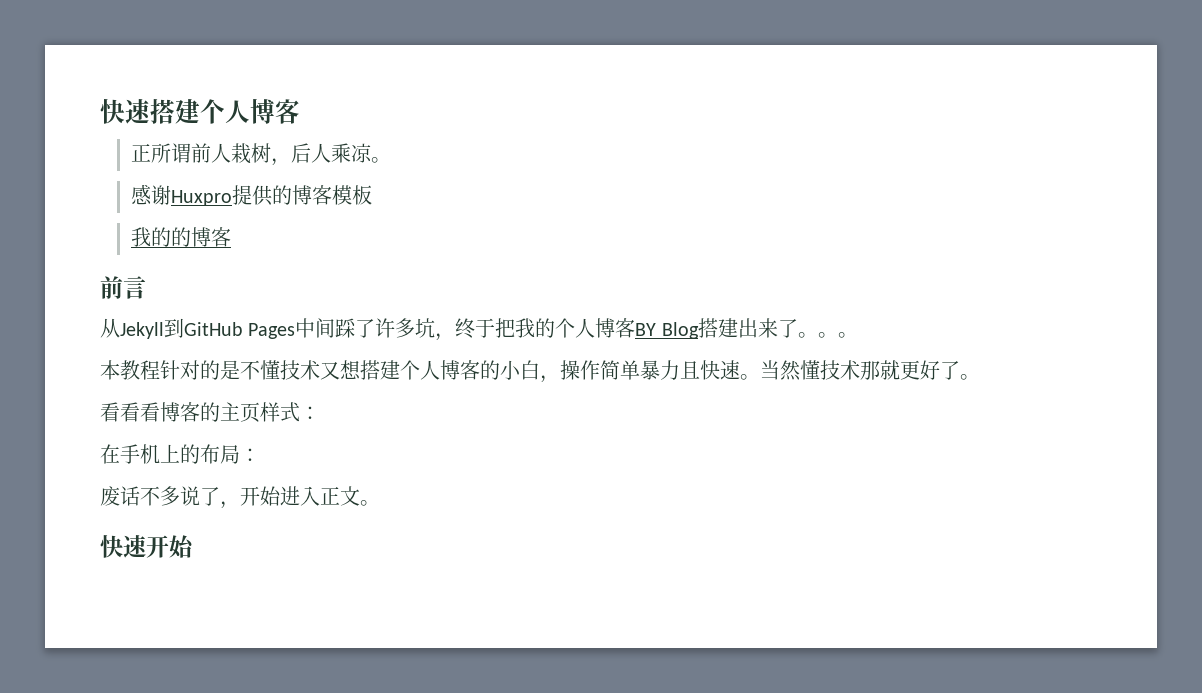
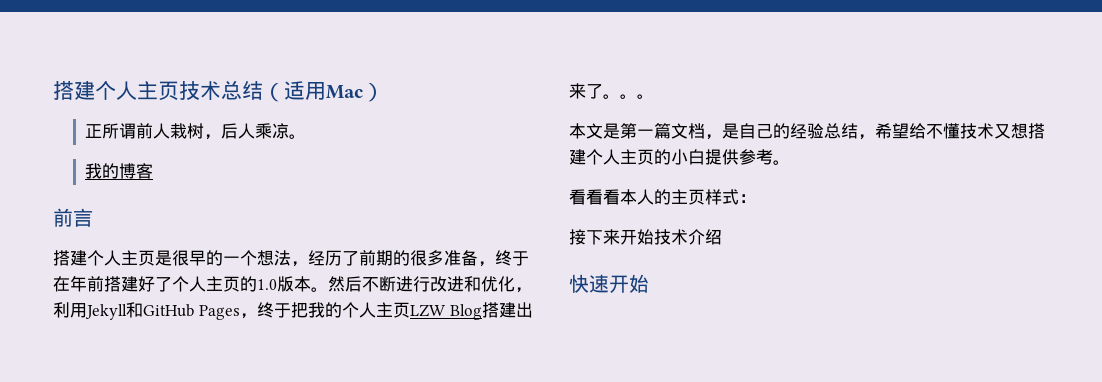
- 快速搭建个人博客
+ 搭建个人主页技术总结（适用Mac）
- 感谢Huxpro提供的博客模板
- 我的的博客
+ 我的博客
- 从Jekyll到GitHub Pages中间踩了许多坑，终于把我的个人博客BY Blog搭建出来了。
+ 搭建个人主页是很早的一个想法，经历了前期的很多准备，终于在年前搭建好了个人主页的1.0版本。然后不断进行改进和优化，利用Jekyll和GitHub Pages，终于把我的个人主页LZW Blog搭建出来了。
- 本教程针对的是不懂技术又想搭建个人博客的小白，操作简单暴力且快速。当然懂技术那就更好了。
+ 本文是第一篇文档，是自己的经验总结，希望给不懂技术又想搭建个人主页的小白提供参考。
- 看看看博客的主页样式：
+ 看看看本人的主页样式：
- 在手机上的布局：
- 废话不多说了，开始进入正文。
+ 接下来开始技术介绍

